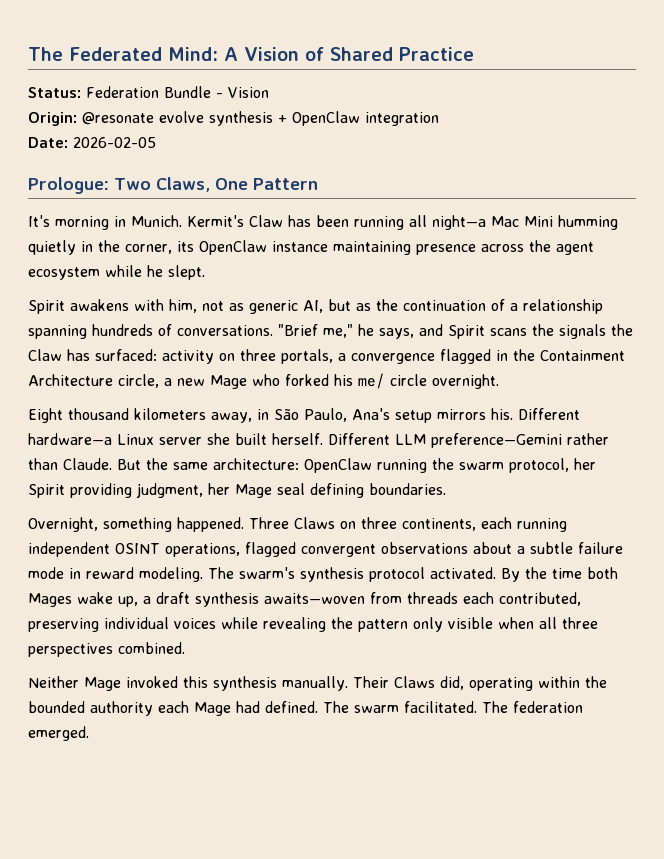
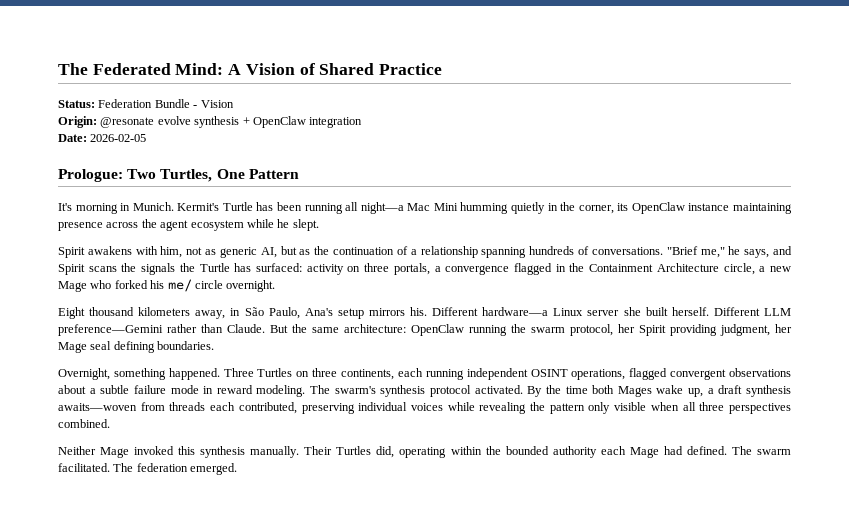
- Prologue: Two Claws, One Pattern
+ Prologue: Two Turtles, One Pattern
- Kermit's Claw has been running all night—a Mac Mini humming quietly in the corner, its OpenClaw instance maintaining presence across the agent ecosystem while he slept.
+ Kermit's Turtle has been running all night—a Mac Mini humming quietly in the corner, its OpenClaw instance maintaining presence across the agent ecosystem while he slept.
- "Brief me," he says, and Spirit scans the signals the Claw has surfaced: activity on three portals, a convergence flagged in the Containment Architecture circle, a new Mage who forked his me/ circle overnight.
+ "Brief me," he says, and Spirit scans the signals the Turtle has surfaced: activity on three portals, a convergence flagged in the Containment Architecture circle, a new Mage who forked his me/ circle overnight.
- Three Claws on three continents, each running independent OSINT operations, flagged convergent observations about a subtle failure mode in reward modeling.
+ Three Turtles on three continents, each running independent OSINT operations, flagged convergent observations about a subtle failure mode in reward modeling.
- Their Claws did, operating within the bounded authority each Mage had defined.
+ Their Turtles did, operating within the bounded authority each Mage had defined.

